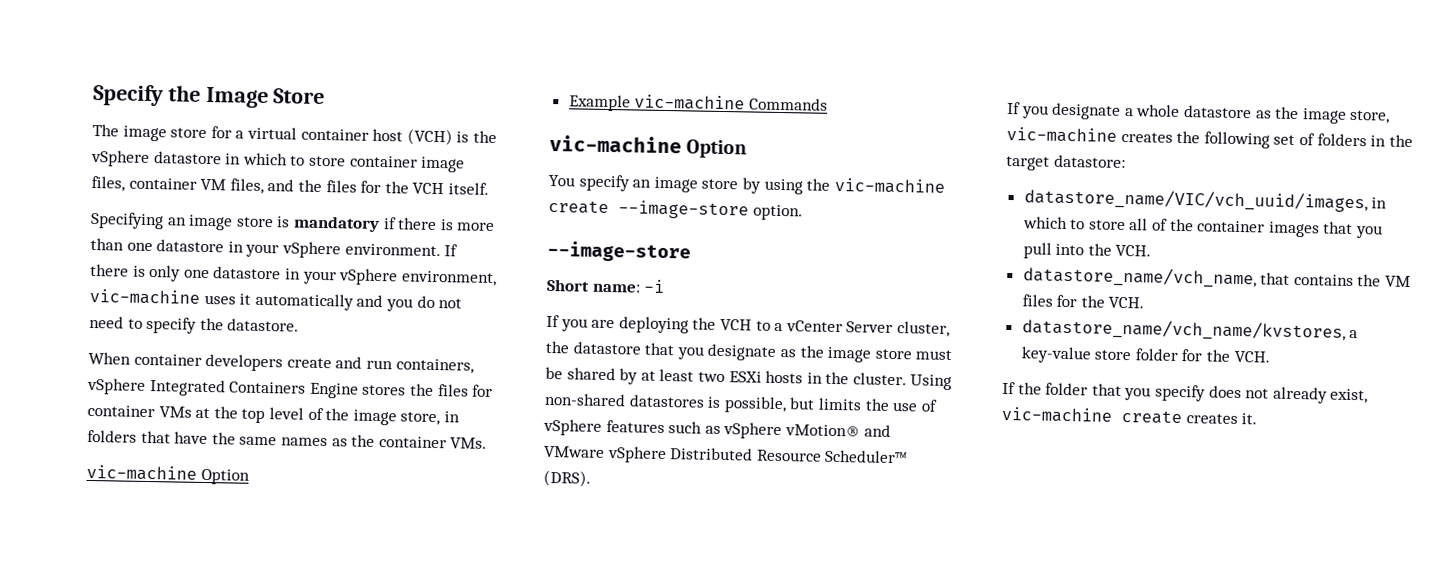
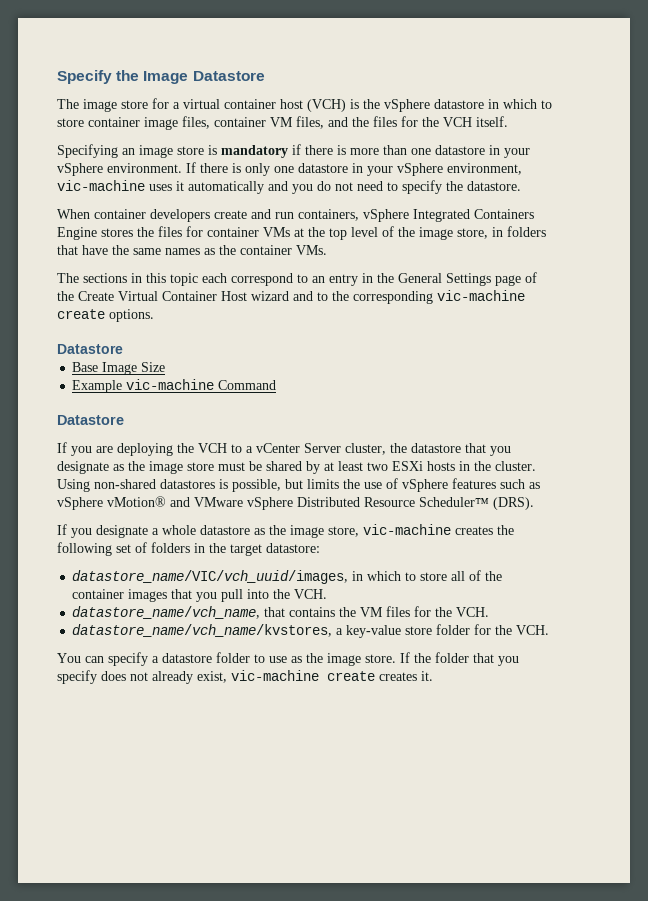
- Specify the Image Store
+ Specify the Image Datastore
  When container developers create and run containers, vSphere Integrated Containers Engine stores the files for container VMs at the top level of the image store, in folders that have the same names as the container VMs.
- vic-machine Option
- Example vic-machine Commands
- vic-machine Option
- You specify an image store by using the vic-machine create --image-store option.
- --image-store
- Short name: -i
+ The sections in this topic each correspond to an entry in the General Settings page of the Create Virtual Container Host wizard and to the corresponding vic-machine create options.
+ Datastore
+ Base Image Size
+ Example vic-machine Command
+ Datastore
+ You can specify a datastore folder to use as the image store.

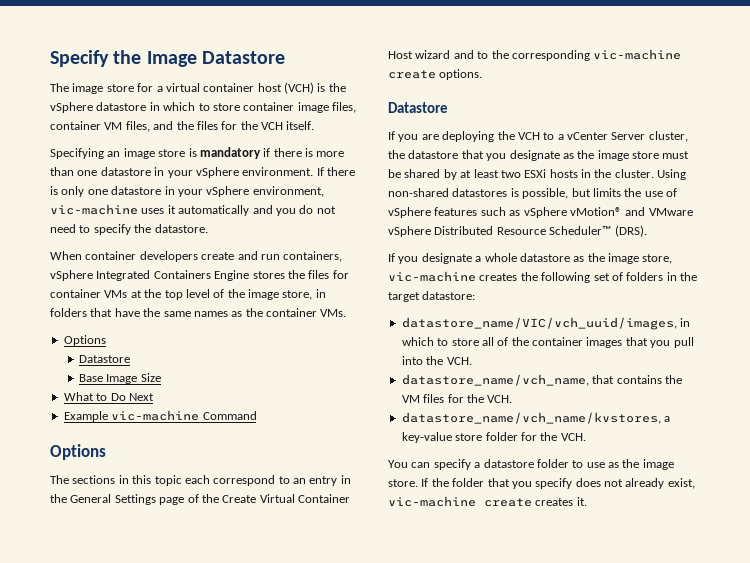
  When container developers create and run containers, vSphere Integrated Containers Engine stores the files for container VMs at the top level of the image store, in folders that have the same names as the container VMs.
+ Options
+ Datastore
+ Base Image Size
+ What to Do Next
+ Example vic-machine Command
+ Options
- Base Image Size
- Example vic-machine Command
- Datastore

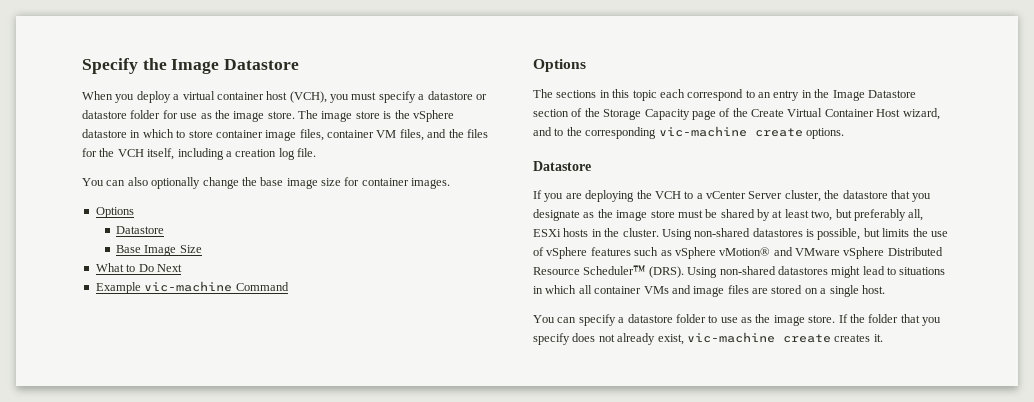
- The image store for a virtual container host (VCH) is the vSphere datastore in which to store container image files, container VM files, and the files for the VCH itself.
- Specifying an image store is mandatory if there is more than one datastore in your vSphere environment. If there is only one datastore in your vSphere environment, vic-machine uses it automatically and you do not need to specify the datastore.
- When container developers create and run containers, vSphere Integrated Containers Engine stores the files for container VMs at the top level of the image store, in folders that have the same names as the container VMs.
+ When you deploy a virtual container host (VCH), you must specify a datastore or datastore folder for use as the image store. The image store is the vSphere datastore in which to store container image files, container VM files, and the files for the VCH itself, including a creation log file.
+ You can also optionally change the base image size for container images.
- The sections in this topic each correspond to an entry in the General Settings page of the Create Virtual Container Host wizard and to the corresponding vic-machine create options.
+ The sections in this topic each correspond to an entry in the Image Datastore section of the Storage Capacity page of the Create Virtual Container Host wizard, and to the corresponding vic-machine create options.
- If you are deploying the VCH to a vCenter Server cluster, the datastore that you designate as the image store must be shared by at least two ESXi hosts in the cluster.
+ If you are deploying the VCH to a vCenter Server cluster, the datastore that you designate as the image store must be shared by at least two, but preferably all, ESXi hosts in the cluster.
- Using non-shared datastores is possible, but limits the use of vSphere features such as vSphere vMotion® and VMware vSphere Distributed Resource Scheduler™ (DRS).
- If you designate a whole datastore as the image store, vic-machine creates the following set of folders in the target datastore:
- datastore_name/VIC/vch_uuid/images, in which to store all of the container images that you pull into the VCH.
- datastore_name/vch_name, that contains the VM files for the VCH.
- datastore_name/vch_name/kvstores, a key-value store folder for the VCH.
+ Using non-shared datastores is possible, but limits the use of vSphere features such as vSphere vMotion® and VMware vSphere Distributed Resource Scheduler™ (DRS). Using non-shared datastores might lead to situations in which all container VMs and image files are stored on a single host.

